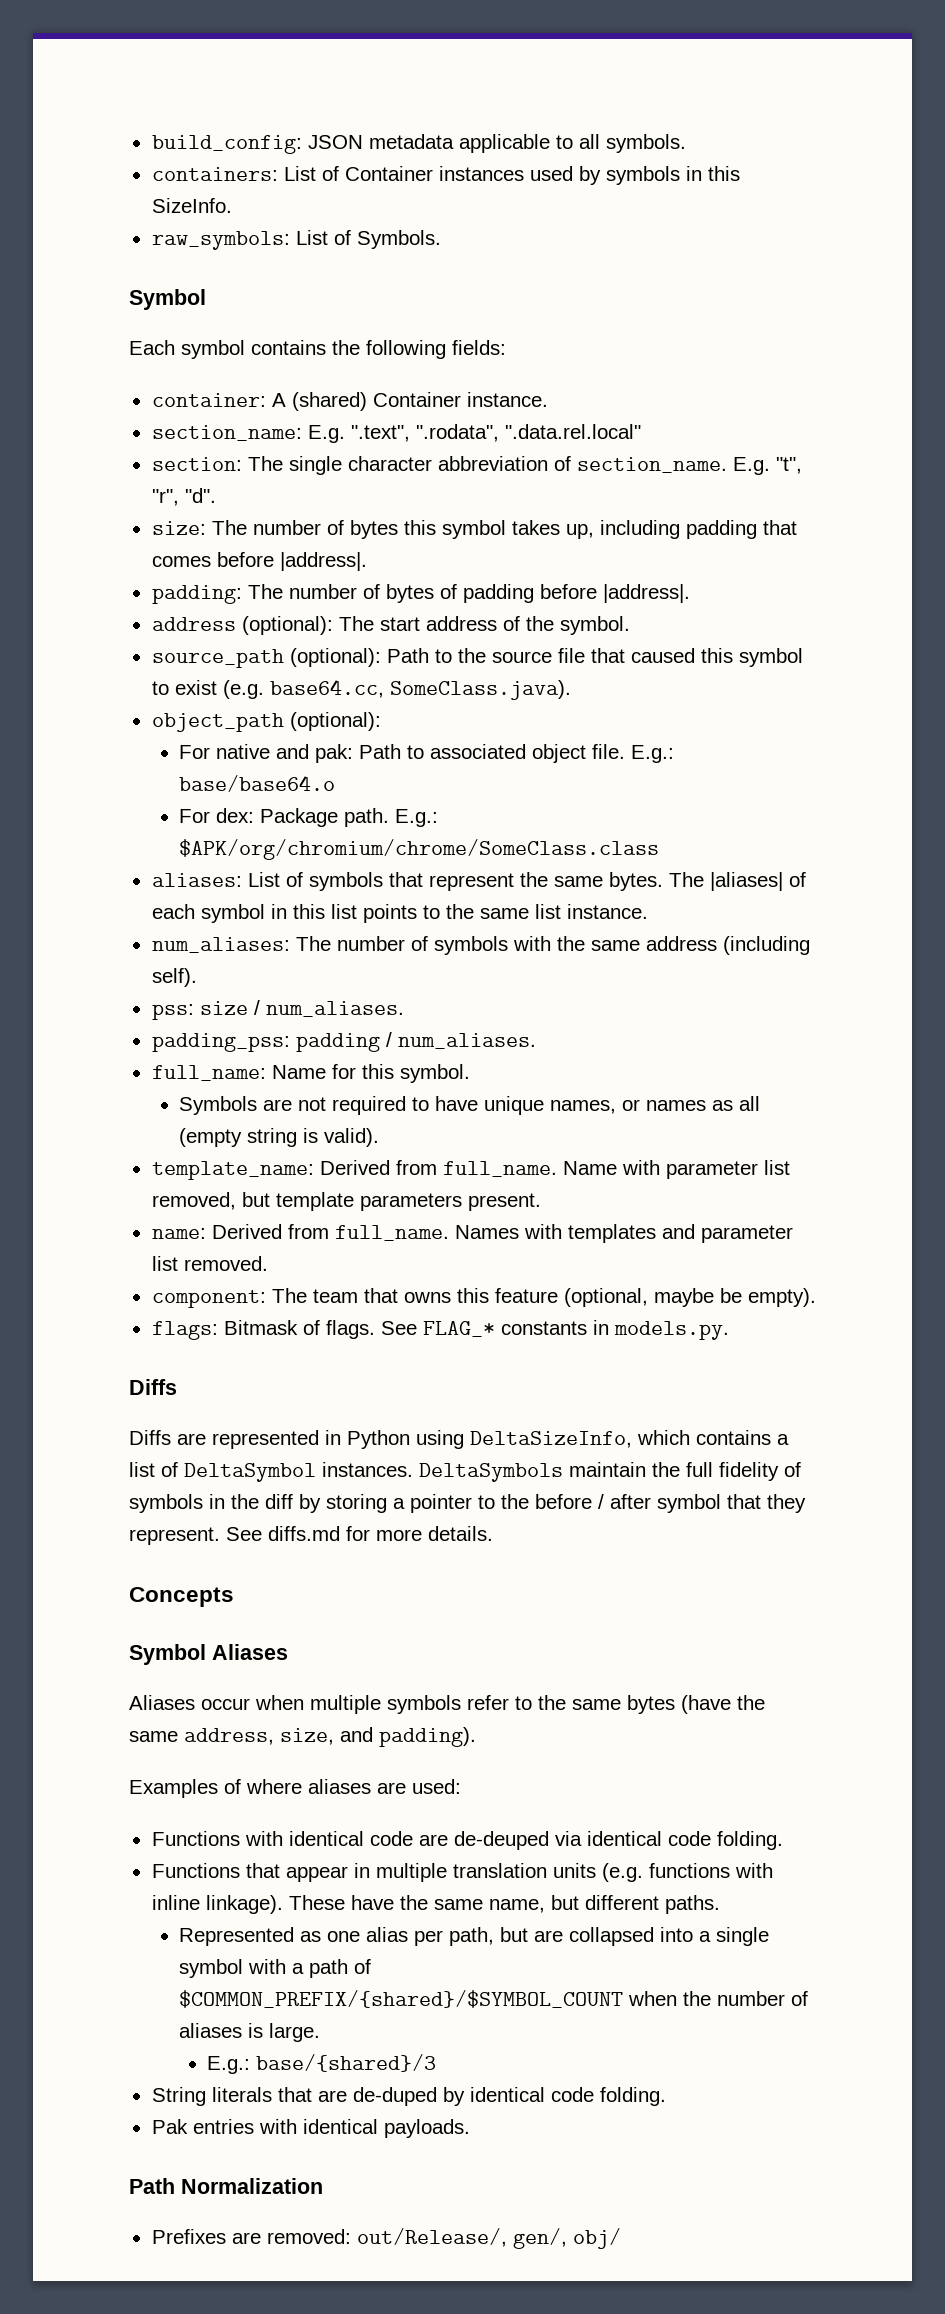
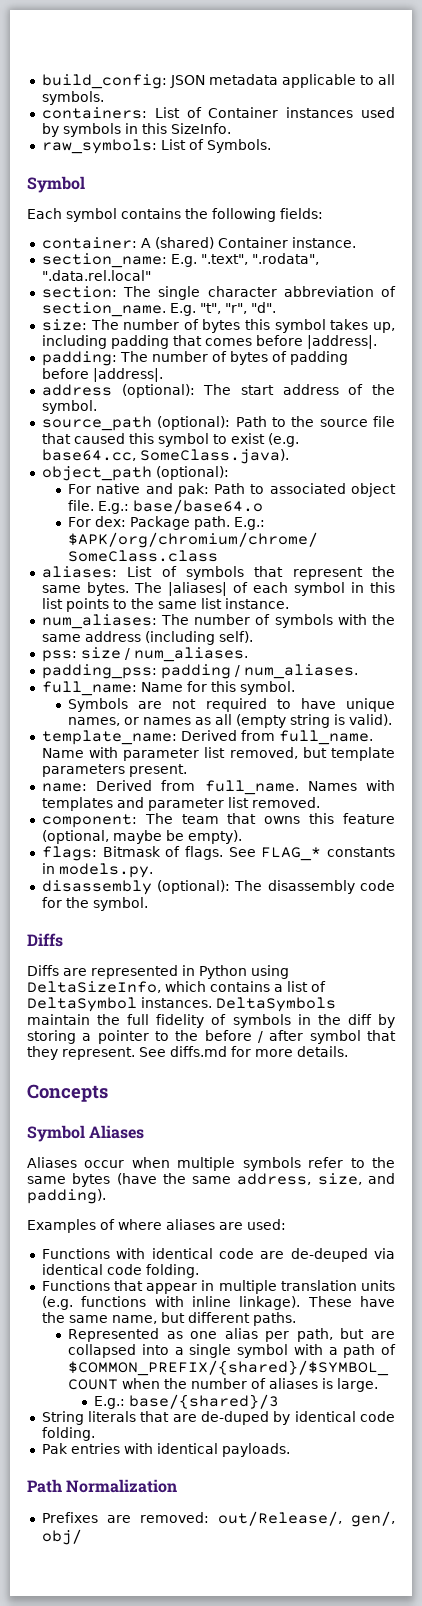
+ disassembly (optional): The disassembly code for the symbol.

